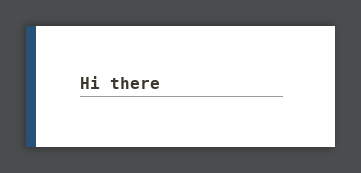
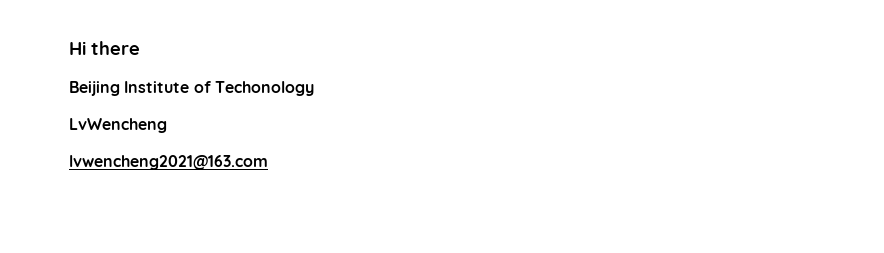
+ Beijing Institute of Techonology
+ LvWencheng
+ lvwencheng2021@163.com

